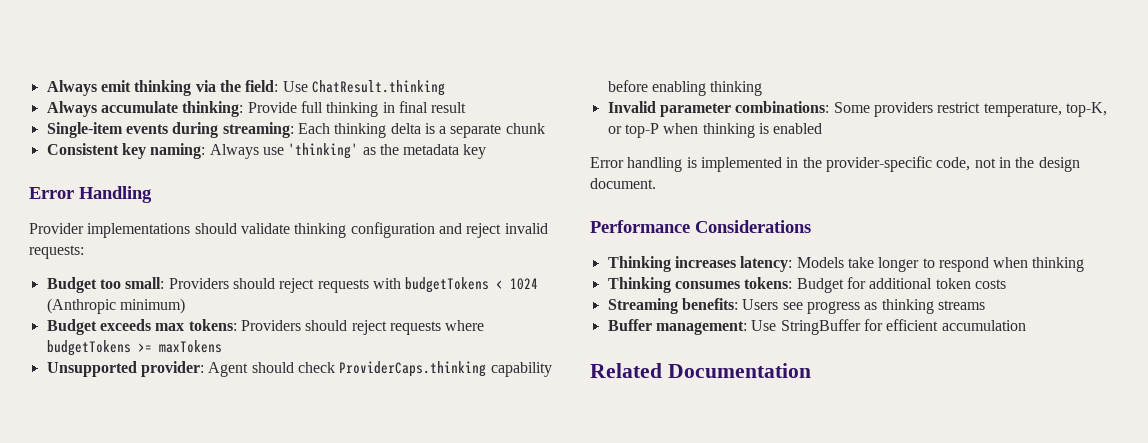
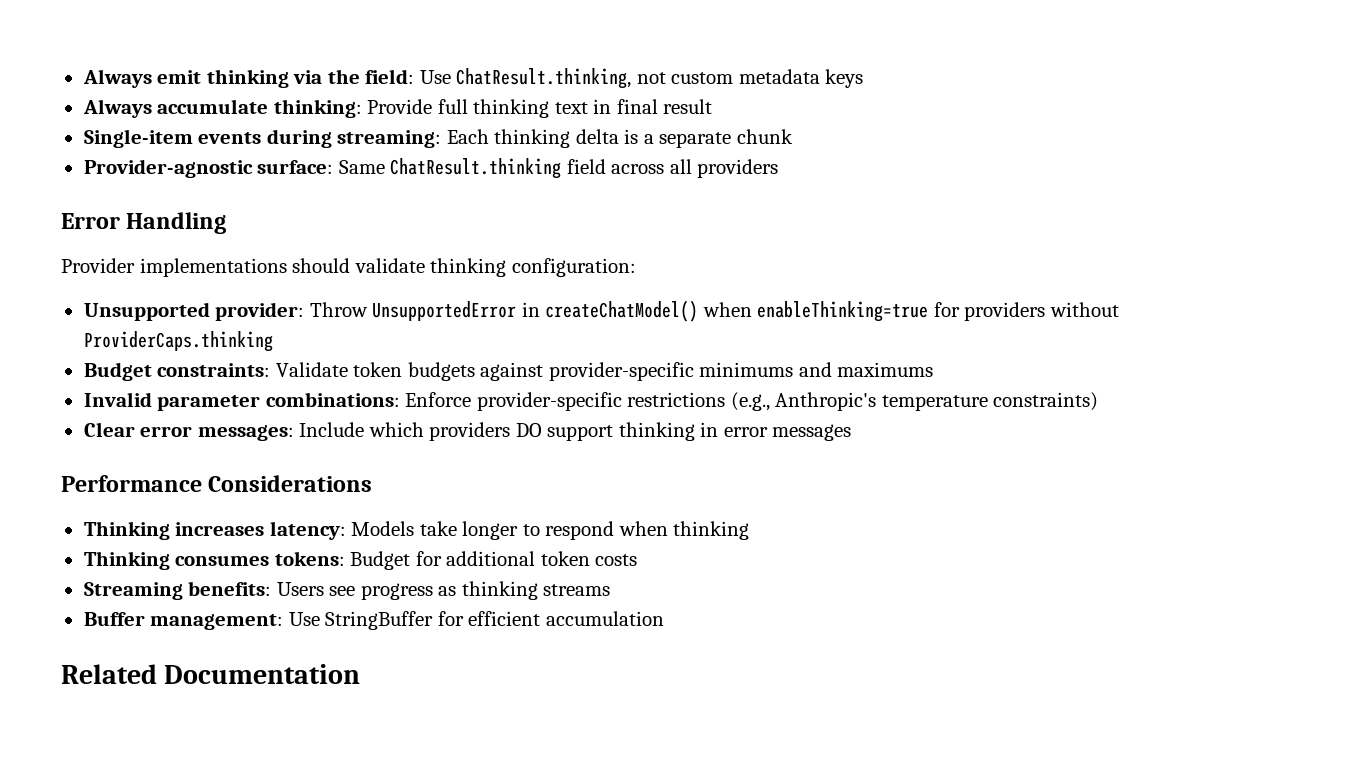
- Always emit thinking via the field: Use ChatResult.thinking
+ Always emit thinking via the field: Use ChatResult.thinking, not custom metadata keys
- Always accumulate thinking: Provide full thinking in final result
+ Always accumulate thinking: Provide full thinking text in final result
- Consistent key naming: Always use 'thinking' as the metadata key
+ Provider-agnostic surface: Same ChatResult.thinking field across all providers
- Provider implementations should validate thinking configuration and reject invalid requests:
- Budget too small: Providers should reject requests with budgetTokens < 1024 (Anthropic minimum)
- Budget exceeds max tokens: Providers should reject requests where budgetTokens >= maxTokens
- Unsupported provider: Agent should check ProviderCaps.thinking capability before enabling thinking
- Invalid parameter combinations: Some providers restrict temperature, top-K, or top-P when thinking is enabled
- Error handling is implemented in the provider-specific code, not in the design document.
+ Provider implementations should validate thinking configuration:
+ Unsupported provider: Throw UnsupportedError in createChatModel() when enableThinking=true for providers without ProviderCaps.thinking
+ Budget constraints: Validate token budgets against provider-specific minimums and maximums
+ Invalid parameter combinations: Enforce provider-specific restrictions (e.g., Anthropic's temperature constraints)
+ Clear error messages: Include which providers DO support thinking in error messages

